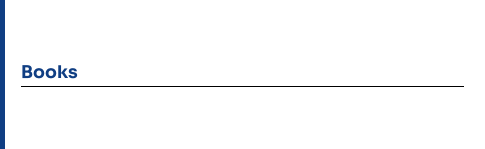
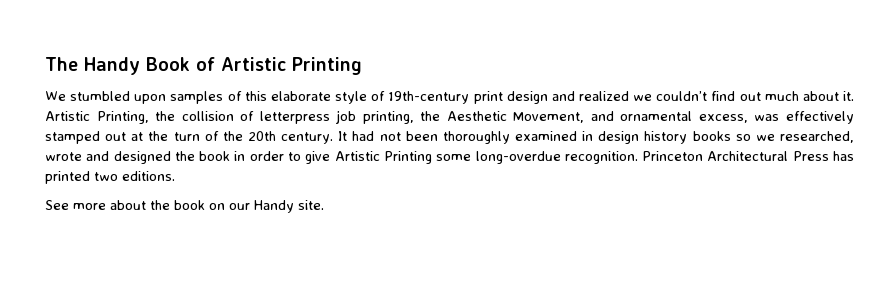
- Books
+ The Handy Book of Artistic Printing
+ We stumbled upon samples of this elaborate style of 19th-century print design and realized we couldn’t find out much about it. Artistic Printing, the collision of letterpress job printing, the Aesthetic Movement, and ornamental excess, was effectively stamped out at the turn of the 20th century. It had not been thoroughly examined in design history books so we researched, wrote and designed the book in order to give Artistic Printing some long-overdue recognition. Princeton Architectural Press has printed two editions.
+ See more about the book on our Handy site.

